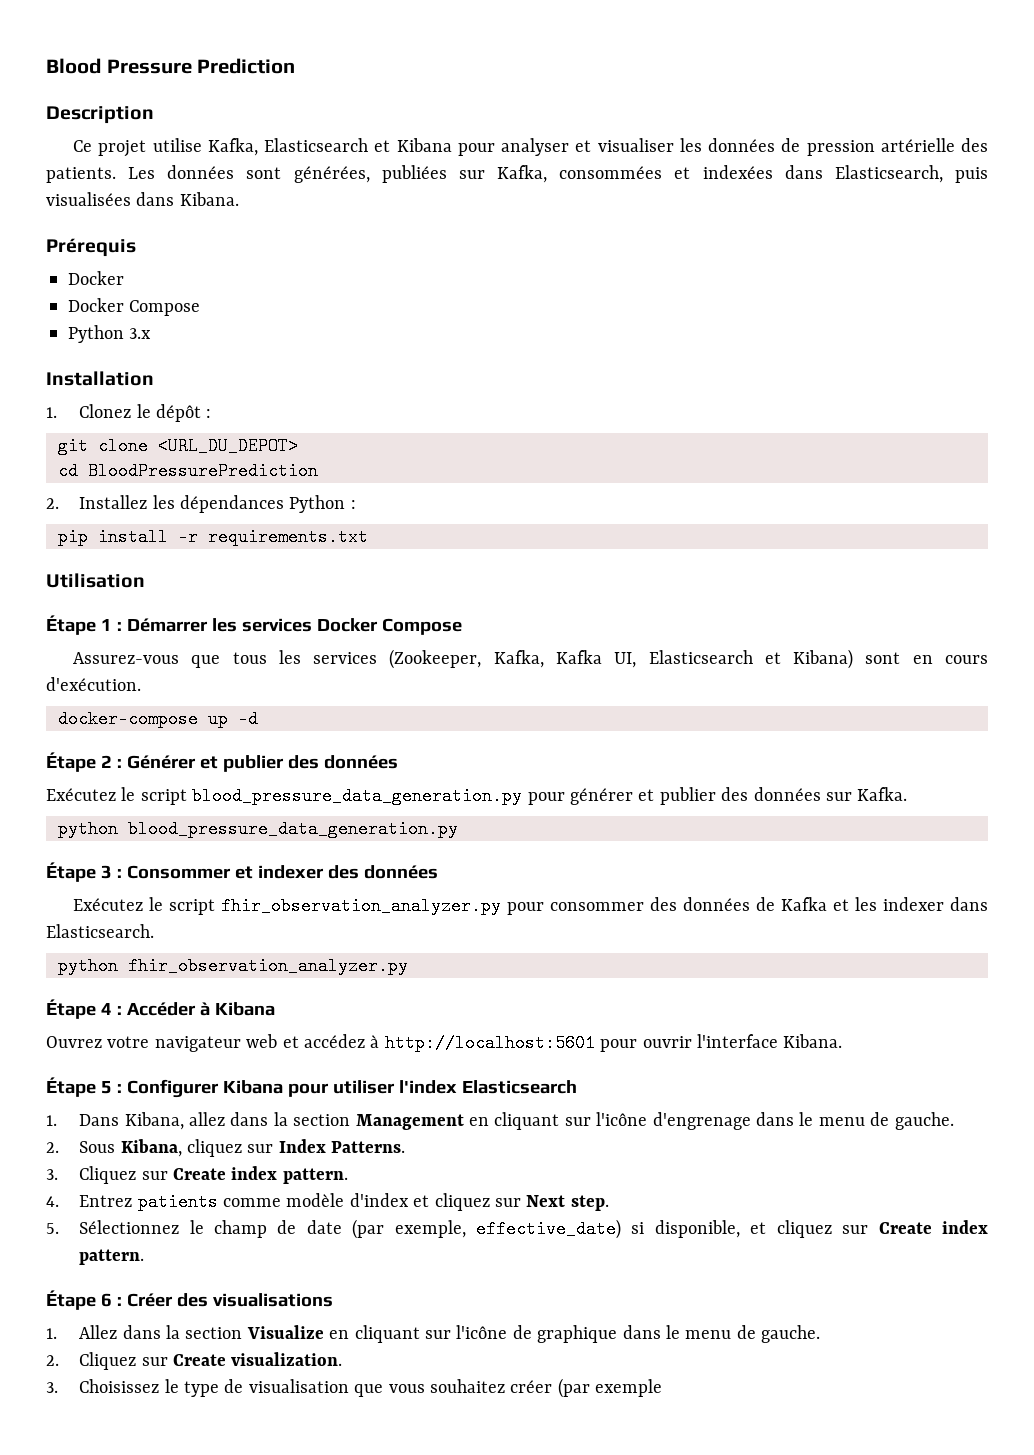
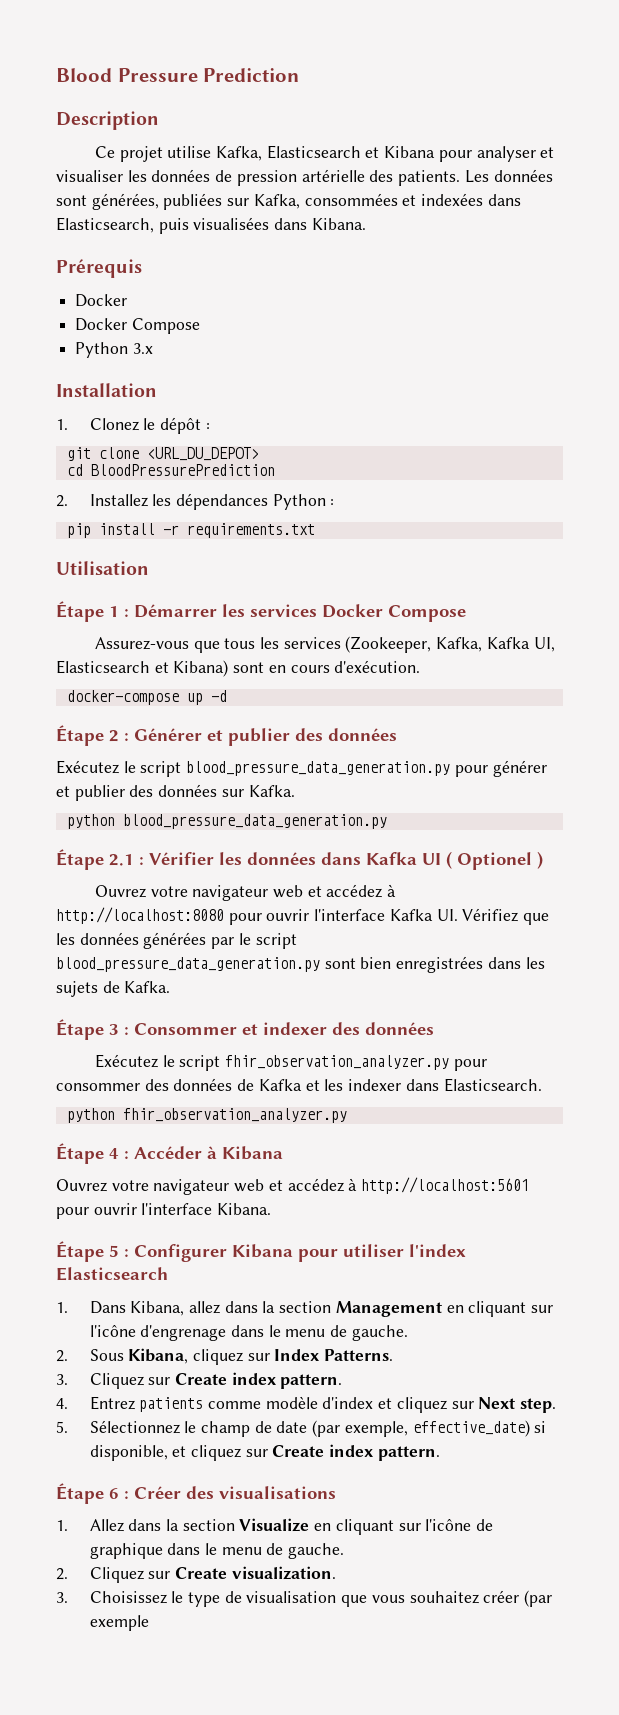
+ Étape 2.1 : Vérifier les données dans Kafka UI ( Optionel )
+ Ouvrez votre navigateur web et accédez à http://localhost:8080 pour ouvrir l'interface Kafka UI. Vérifiez que les données générées par le script blood_pressure_data_generation.py sont bien enregistrées dans les sujets de Kafka.

